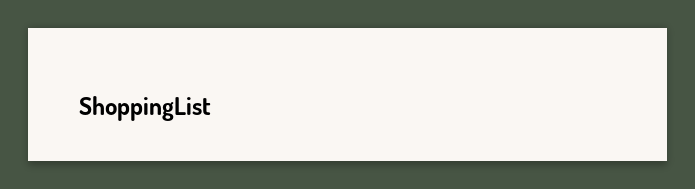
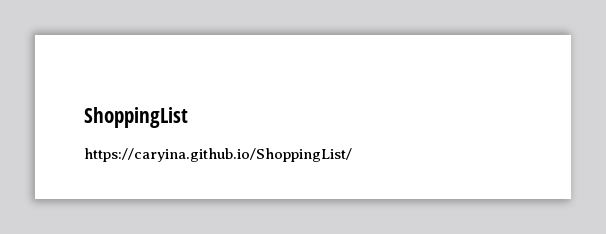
+ https://caryina.github.io/ShoppingList/

